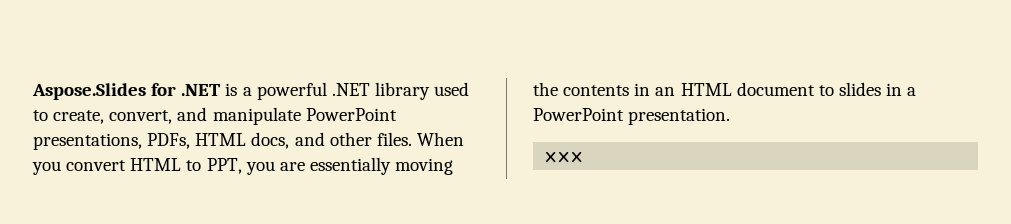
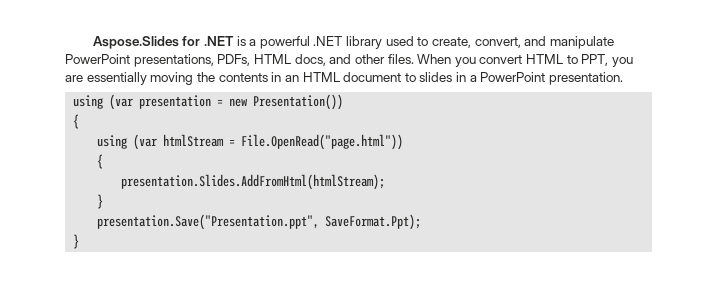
- xxx
+ using (var presentation = new Presentation())
+ {
+ using (var htmlStream = File.OpenRead("page.html"))
+ {
+ presentation.Slides.AddFromHtml(htmlStream);
+ }
+ presentation.Save("Presentation.ppt", SaveFormat.Ppt);
+ }

